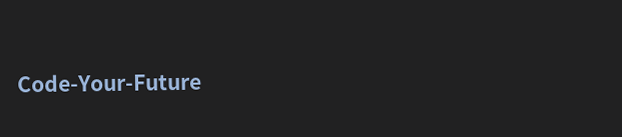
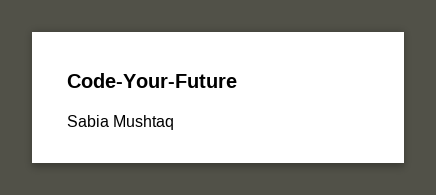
+ Sabia Mushtaq

